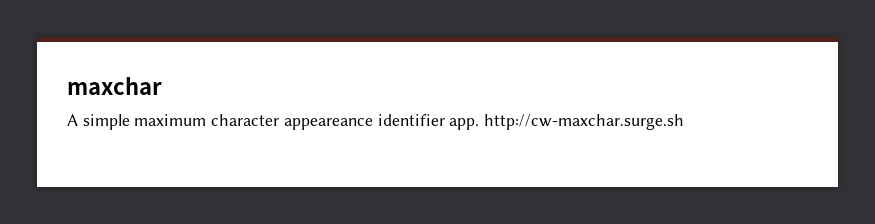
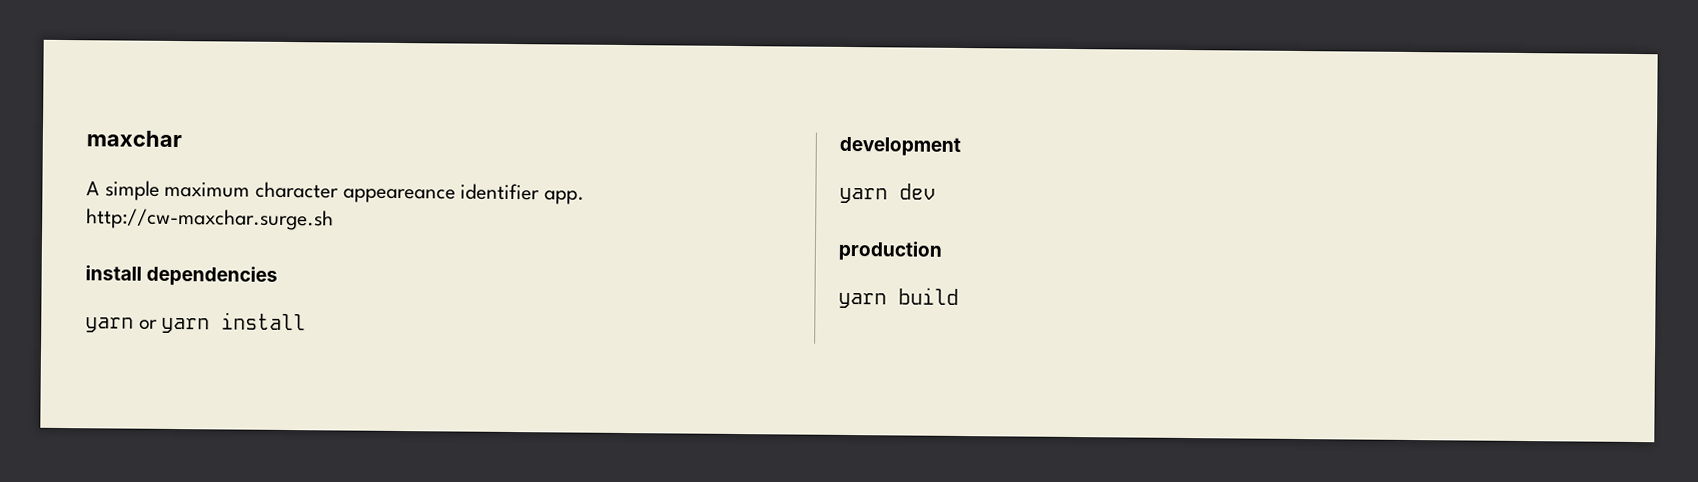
+ install dependencies
+ yarn or yarn install
+ development
+ yarn dev
+ production
+ yarn build

